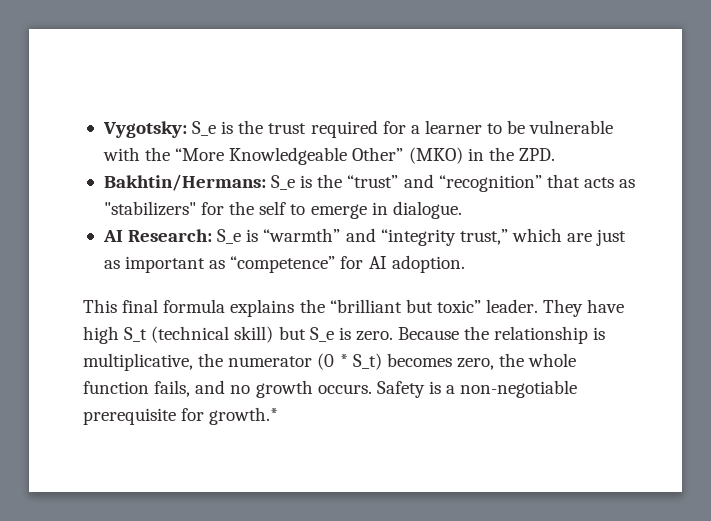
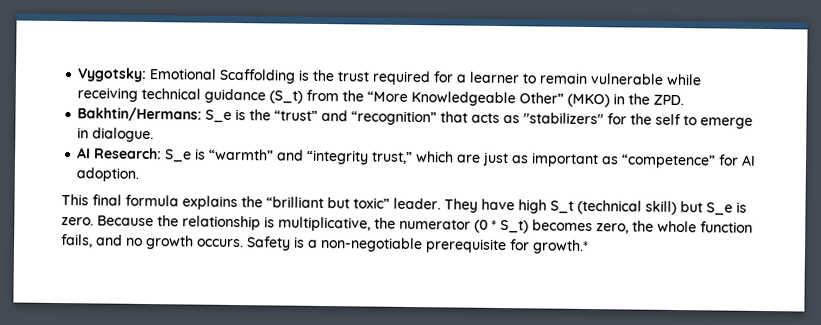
- Vygotsky: S_e is the trust required for a learner to be vulnerable with the “More Knowledgeable Other” (MKO) in the ZPD.
+ Vygotsky: Emotional Scaffolding is the trust required for a learner to remain vulnerable while receiving technical guidance (S_t) from the “More Knowledgeable Other” (MKO) in the ZPD.

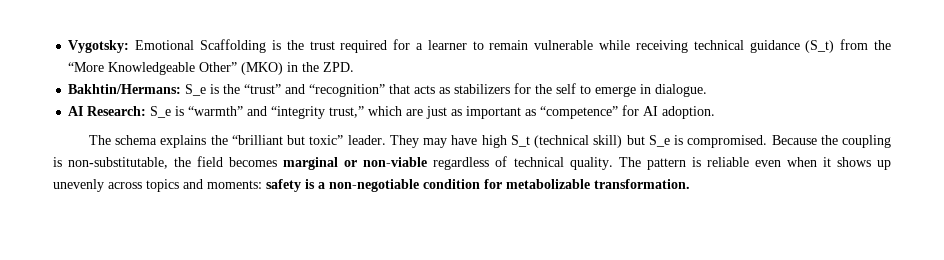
- Bakhtin/Hermans: S_e is the “trust” and “recognition” that acts as "stabilizers" for the self to emerge in dialogue.
+ Bakhtin/Hermans: S_e is the “trust” and “recognition” that acts as stabilizers for the self to emerge in dialogue.
- This final formula explains the “brilliant but toxic” leader.
+ The schema explains the “brilliant but toxic” leader.
- They have high S_t (technical skill) but S_e is zero.
+ They may have high S_t (technical skill) but S_e is compromised.
- Because the relationship is multiplicative, the numerator (0 * S_t) becomes zero, the whole function fails, and no growth occurs. Safety is a non-negotiable prerequisite for growth.*
+ Because the coupling is non-substitutable, the field becomes marginal or non-viable regardless of technical quality. The pattern is reliable even when it shows up unevenly across topics and moments: safety is a non-negotiable condition for metabolizable transformation.

